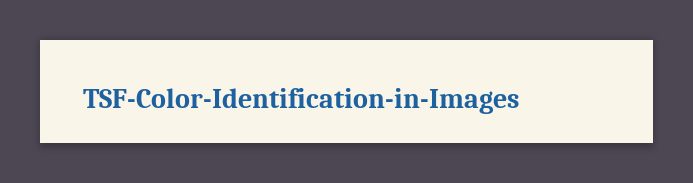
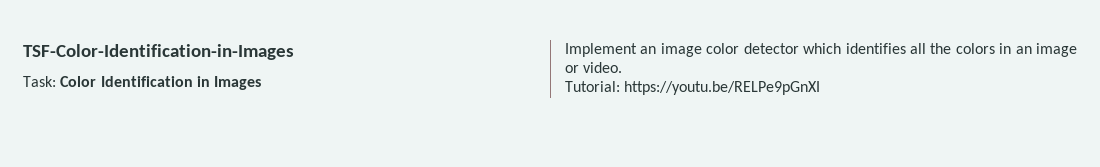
+ Task: Color Identification in Images
+ Implement an image color detector which identifies all the colors in an image or video.
+ Tutorial: https://youtu.be/RELPe9pGnXI

